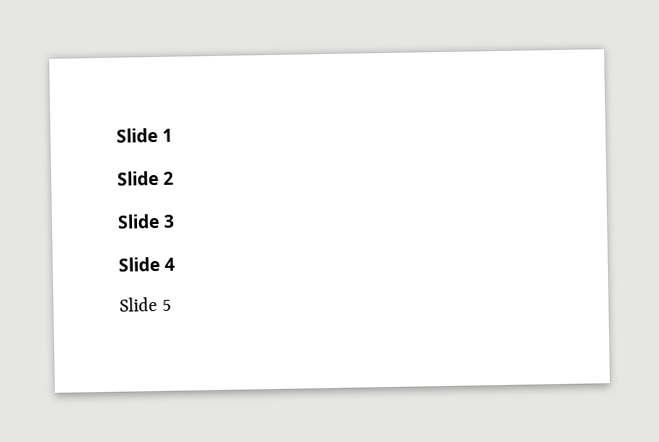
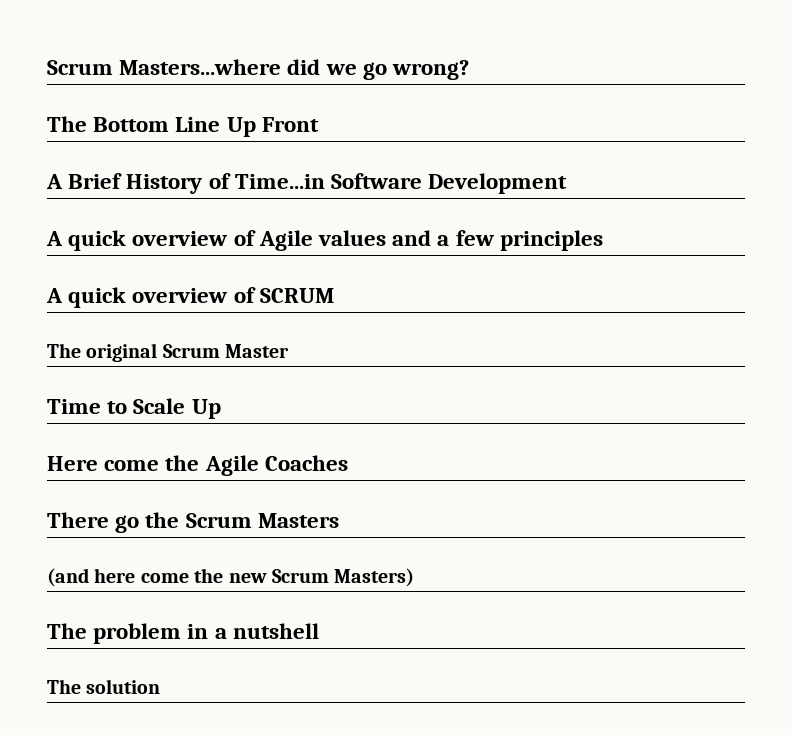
- Slide 1
- Slide 2
- Slide 3
- Slide 4
- Slide 5
+ Scrum Masters...where did we go wrong?
+ The Bottom Line Up Front
+ A Brief History of Time...in Software Development
+ A quick overview of Agile values and a few principles
+ A quick overview of SCRUM
+ The original Scrum Master
+ Time to Scale Up
+ Here come the Agile Coaches
+ There go the Scrum Masters
+ (and here come the new Scrum Masters)
+ The problem in a nutshell
+ The solution

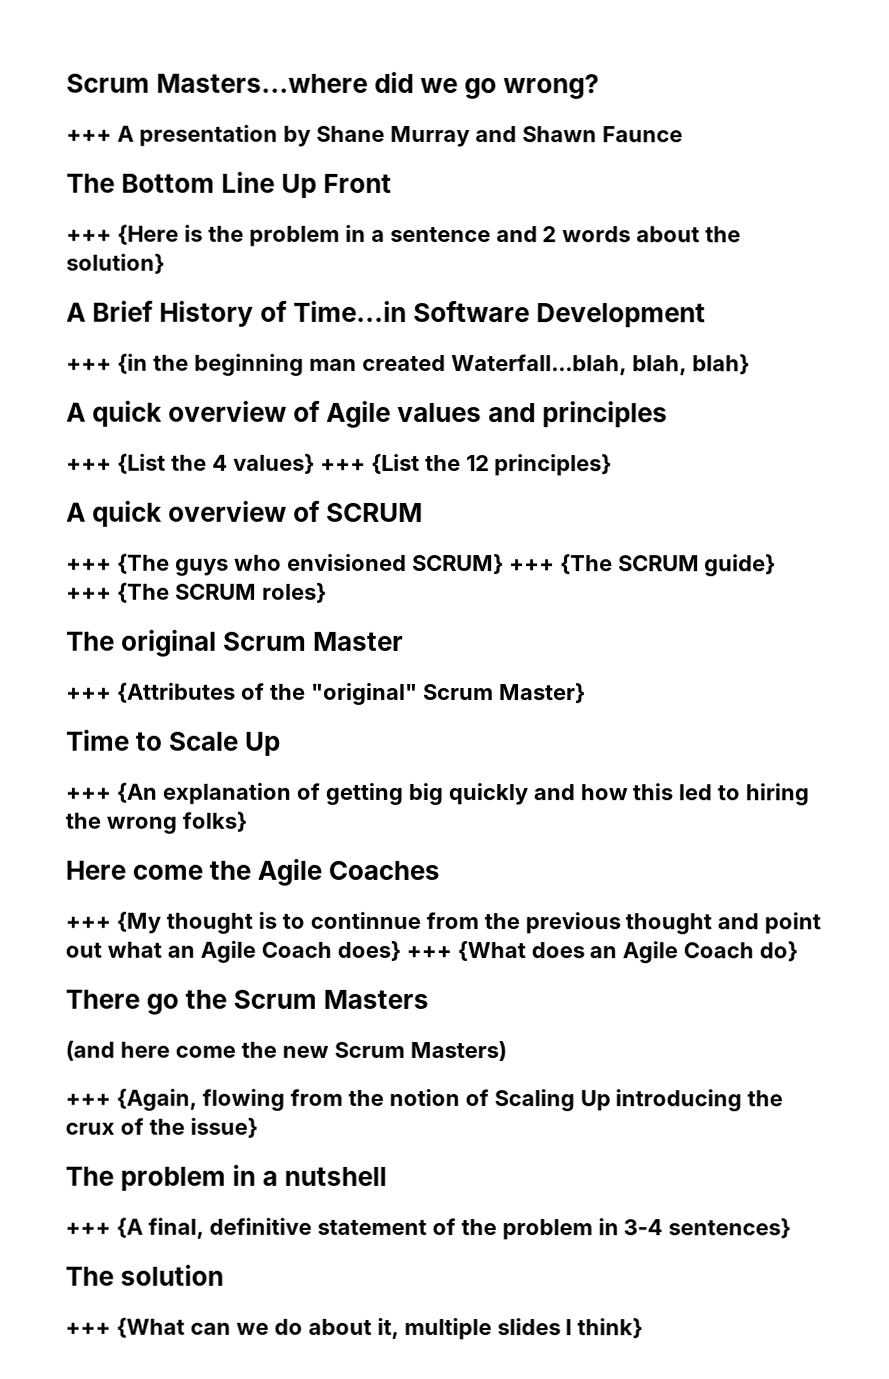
+ +++ A presentation by Shane Murray and Shawn Faunce
+ +++ {Here is the problem in a sentence and 2 words about the solution}
+ +++ {in the beginning man created Waterfall...blah, blah, blah}
- A quick overview of Agile values and a few principles
+ A quick overview of Agile values and principles
+ +++ {List the 4 values} +++ {List the 12 principles}
+ +++ {The guys who envisioned SCRUM} +++ {The SCRUM guide} +++ {The SCRUM roles}
  The original Scrum Master
+ +++ {Attributes of the "original" Scrum Master}
  Time to Scale Up
+ +++ {An explanation of getting big quickly and how this led to hiring the wrong folks}
+ +++ {My thought is to continnue from the previous thought and point out what an Agile Coach does} +++ {What does an Agile Coach do}
+ +++ {Again, flowing from the notion of Scaling Up introducing the crux of the issue}
+ +++ {A final, definitive statement of the problem in 3-4 sentences}
  The solution
+ +++ {What can we do about it, multiple slides I think}

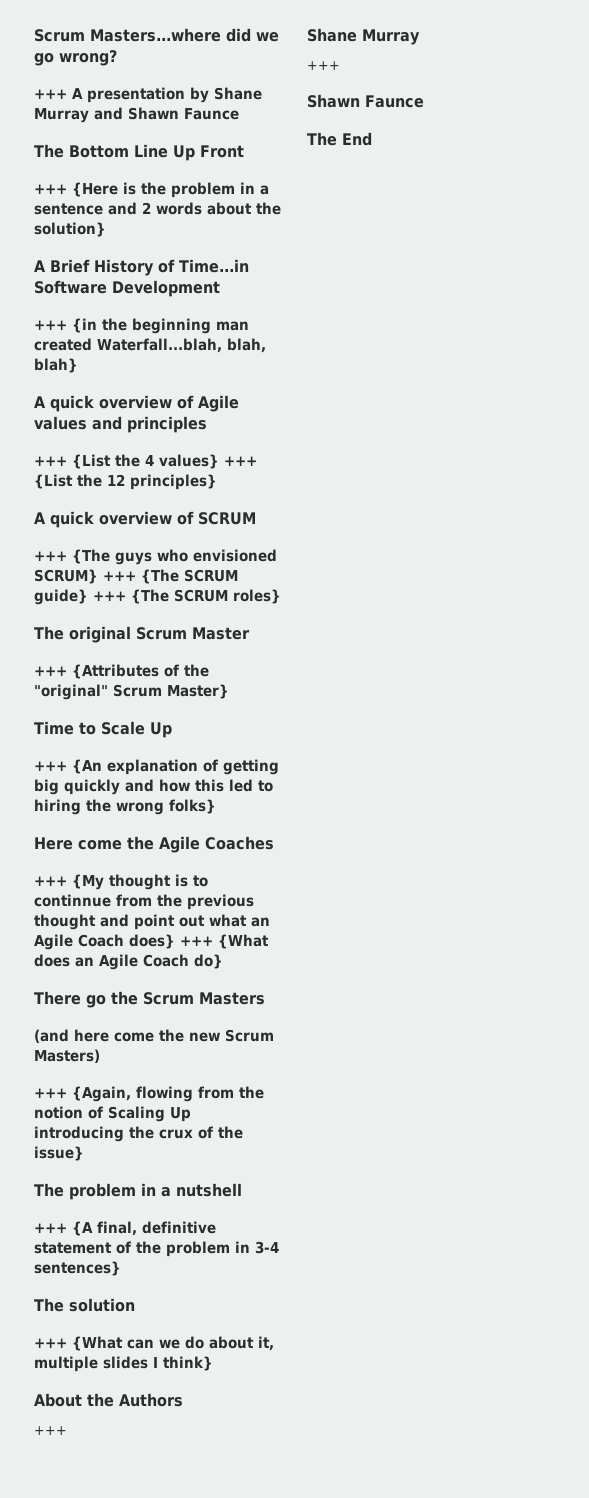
+ About the Authors
+ +++
+ Shane Murray
+ +++
+ Shawn Faunce
+ The End

